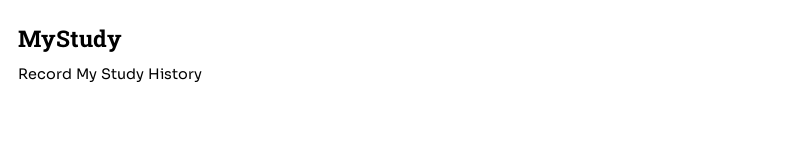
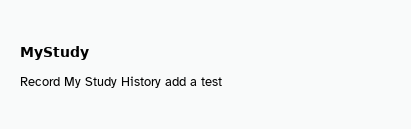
- Record My Study History
+ Record My Study History add a test

